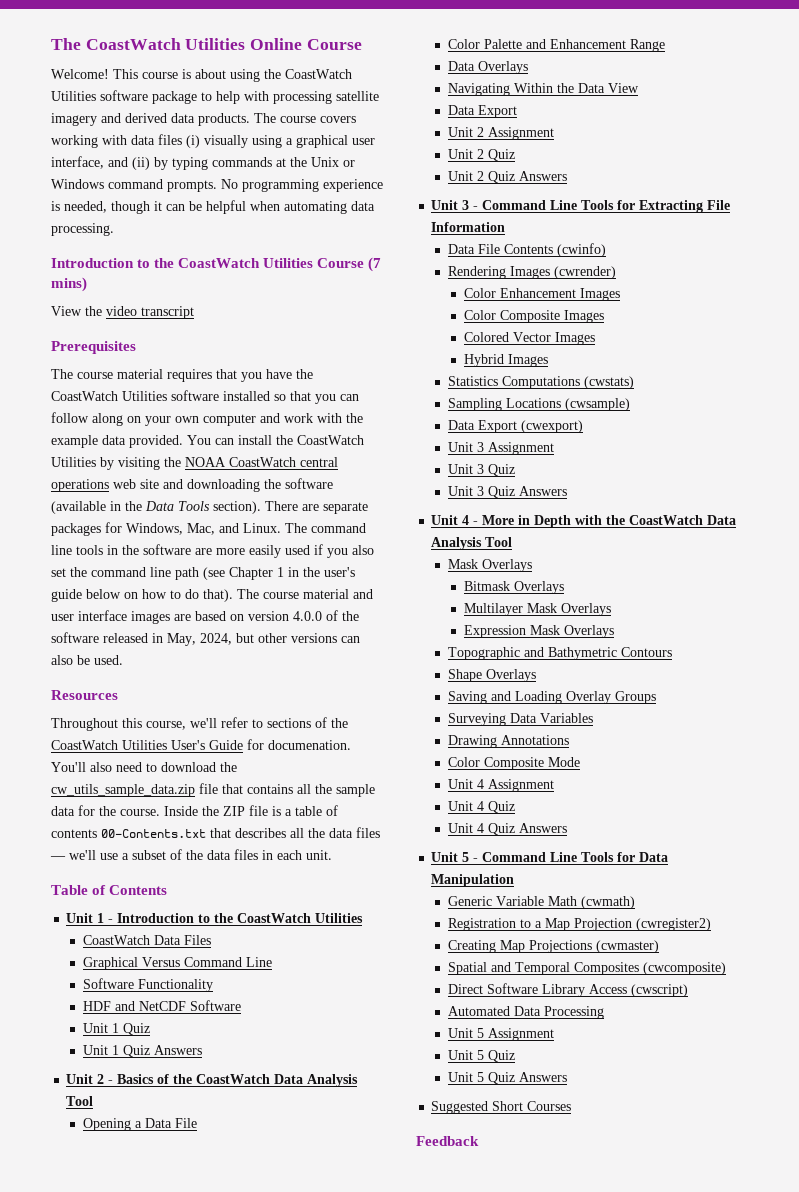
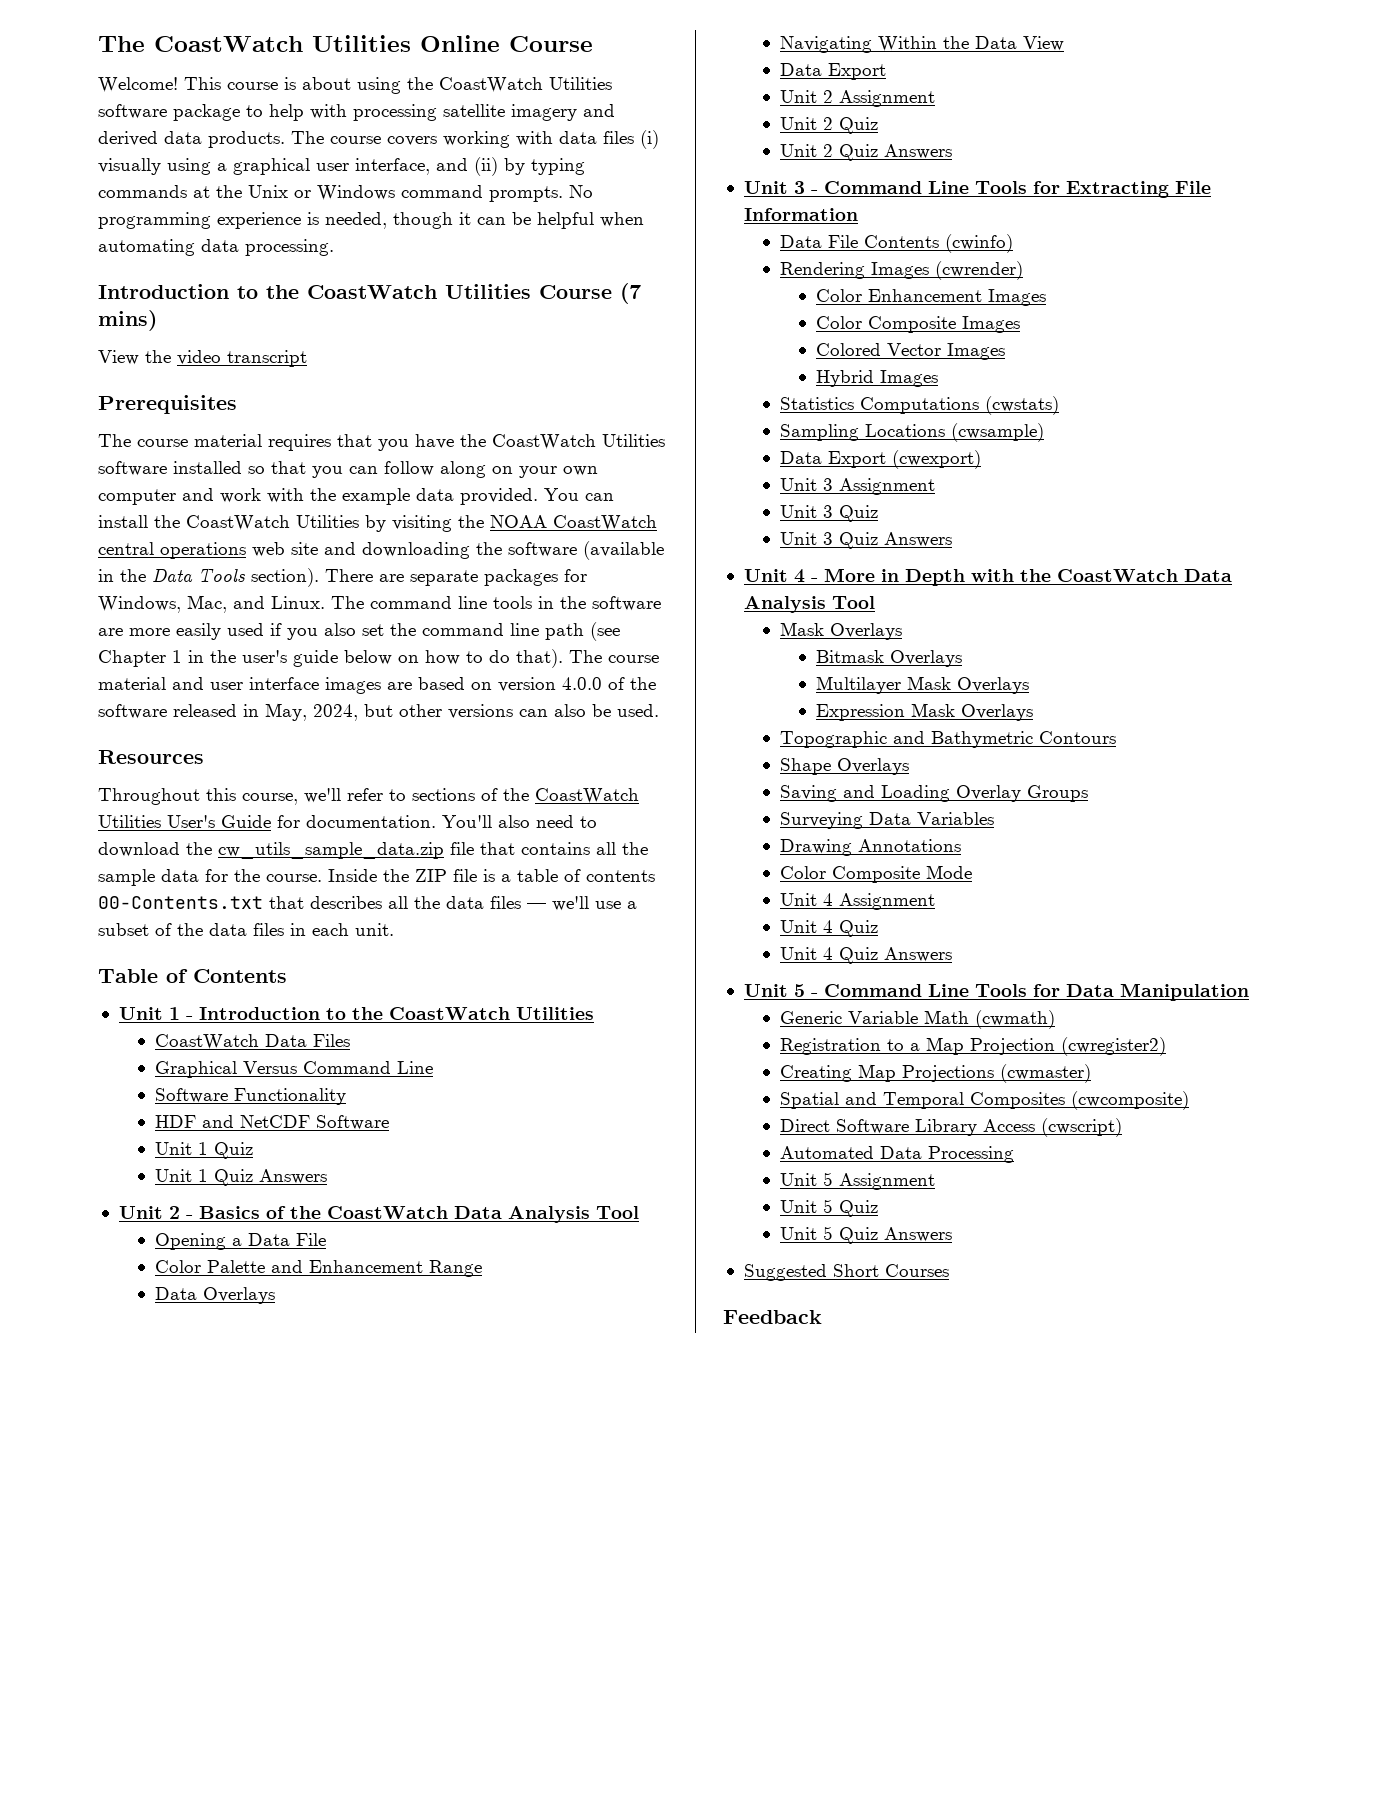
- Throughout this course, we'll refer to sections of the CoastWatch Utilities User's Guide for documenation.
+ Throughout this course, we'll refer to sections of the CoastWatch Utilities User's Guide for documentation.

